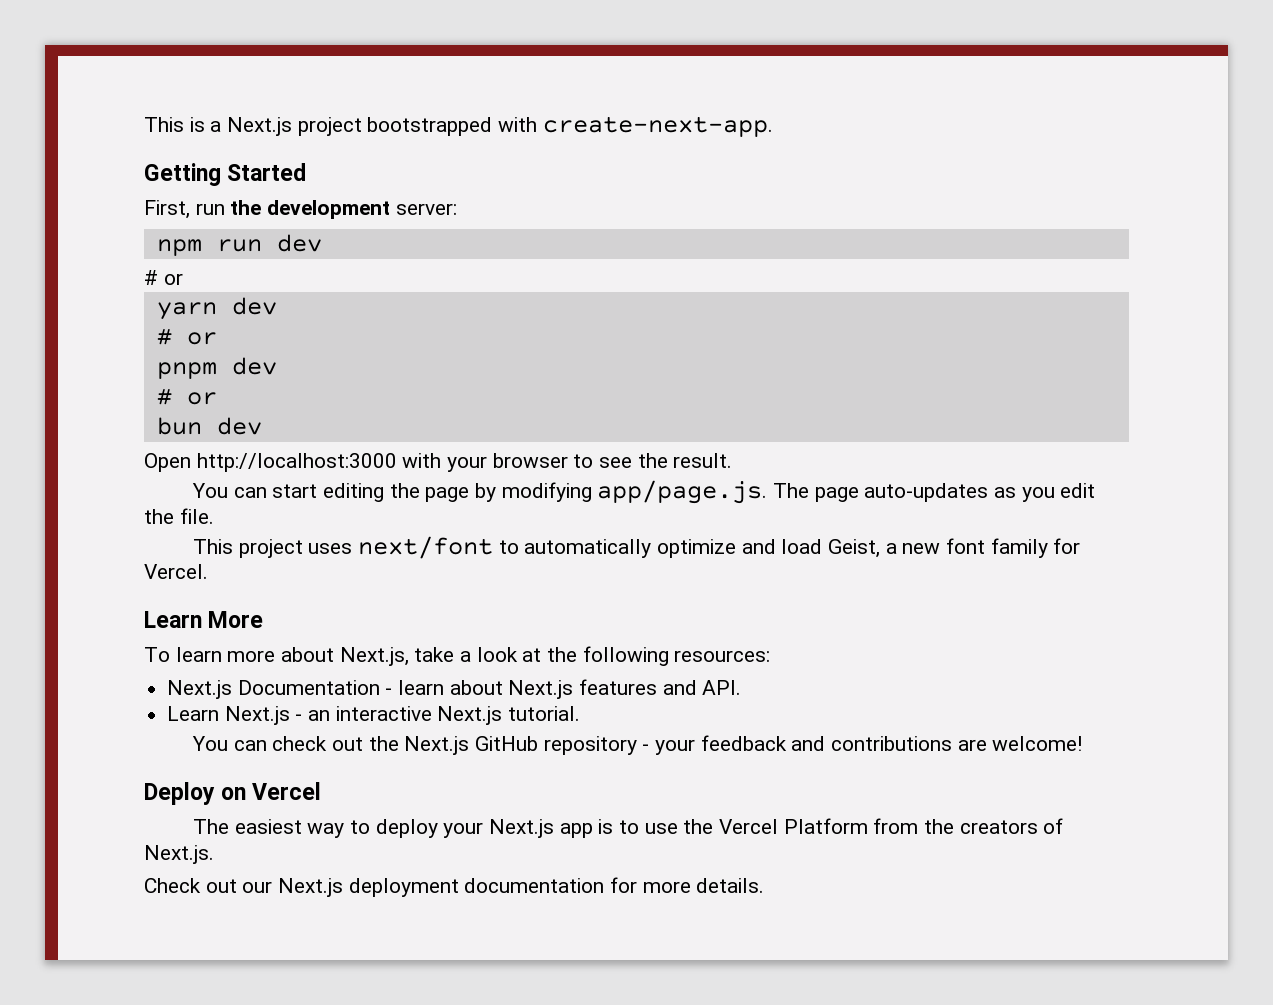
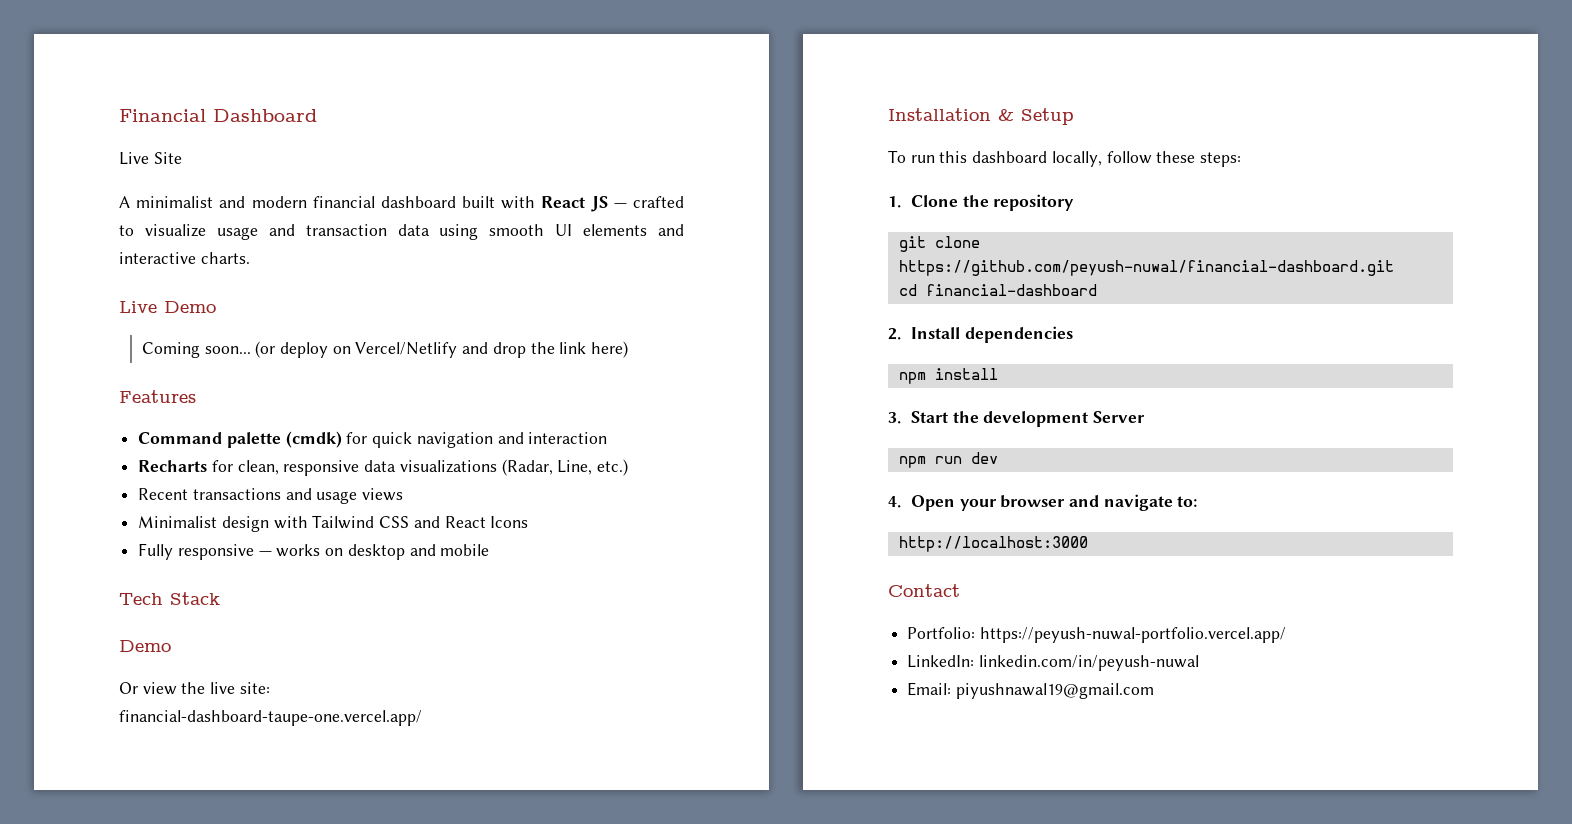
- This is a Next.js project bootstrapped with create-next-app.
- Getting Started
- First, run the development server:
+ Financial Dashboard
+ Live Site
+ A minimalist and modern financial dashboard built with React JS — crafted to visualize usage and transaction data using smooth UI elements and interactive charts.
+ Live Demo
+ Coming soon... (or deploy on Vercel/Netlify and drop the link here)
+ Features
+ Command palette (cmdk) for quick navigation and interaction
+ Recharts for clean, responsive data visualizations (Radar, Line, etc.)
+ Recent transactions and usage views
+ Minimalist design with Tailwind CSS and React Icons
+ Fully responsive — works on desktop and mobile
+ Tech Stack
+ Demo
+ Or view the live site:
+ financial-dashboard-taupe-one.vercel.app/
+ Installation & Setup
+ To run this dashboard locally, follow these steps:
+ 1. Clone the repository
+ git clone https://github.com/peyush-nuwal/financial-dashboard.git
+ cd financial-dashboard
+ 2. Install dependencies
+ npm install
+ 3. Start the development Server
  npm run dev
- # or
- yarn dev
- # or
- pnpm dev
- # or
- bun dev
- Open http://localhost:3000 with your browser to see the result.
- You can start editing the page by modifying app/page.js. The page auto-updates as you edit the file.
- This project uses next/font to automatically optimize and load Geist, a new font family for Vercel.
- Learn More
- To learn more about Next.js, take a look at the following resources:
- Next.js Documentation - learn about Next.js features and API.
- Learn Next.js - an interactive Next.js tutorial.
- You can check out the Next.js GitHub repository - your feedback and contributions are welcome!
- Deploy on Vercel
- The easiest way to deploy your Next.js app is to use the Vercel Platform from the creators of Next.js.
- Check out our Next.js deployment documentation for more details.
+ 4. Open your browser and navigate to:
+ http://localhost:3000
+ Contact
+ Portfolio: https://peyush-nuwal-portfolio.vercel.app/
+ LinkedIn: linkedin.com/in/peyush-nuwal
+ Email: piyushnawal19@gmail.com

